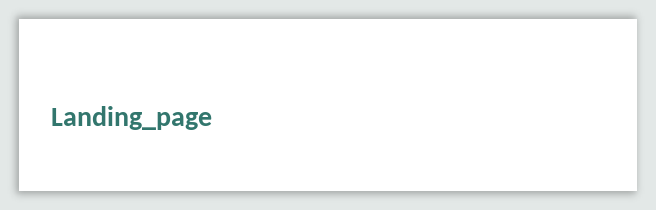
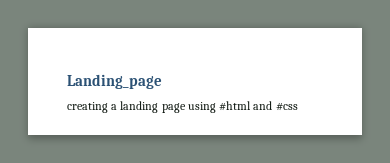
+ creating a landing page using #html and #css

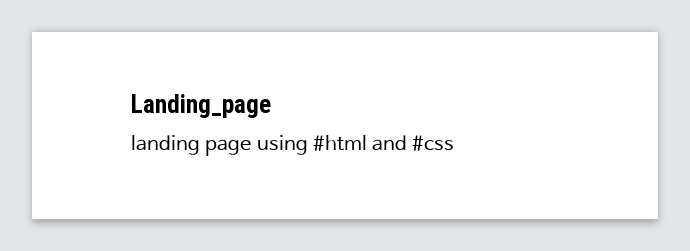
- creating a landing page using #html and #css
+ landing page using #html and #css

